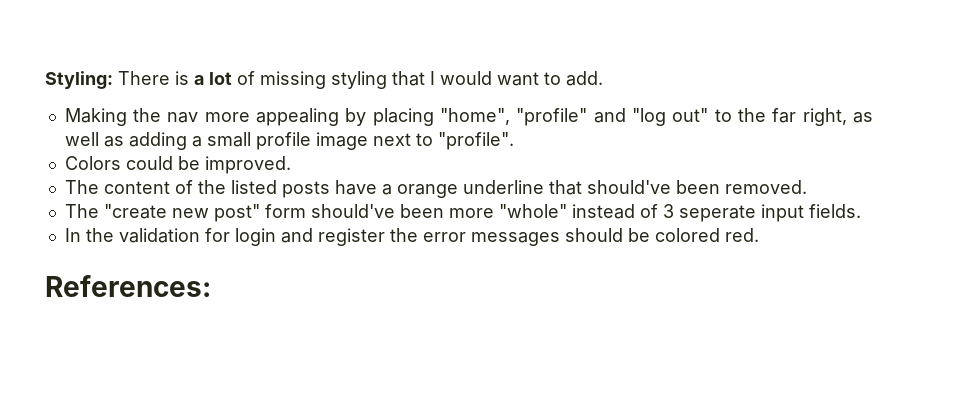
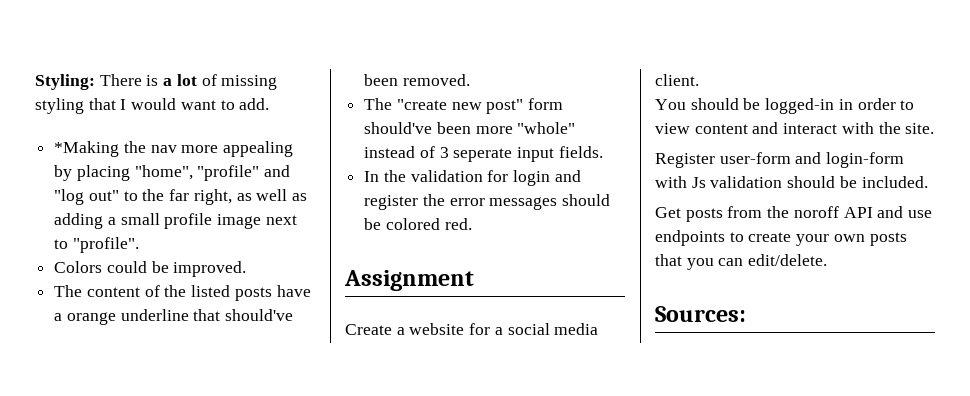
- Making the nav more appealing by placing "home", "profile" and "log out" to the far right, as well as adding a small profile image next to "profile".
+ *Making the nav more appealing by placing "home", "profile" and "log out" to the far right, as well as adding a small profile image next to "profile".
- References:
+ Assignment
+ Create a website for a social media client.
+ You should be logged-in in order to view content and interact with the site.
+ Register user-form and login-form with Js validation should be included.
+ Get posts from the noroff API and use endpoints to create your own posts that you can edit/delete.
+ Sources:

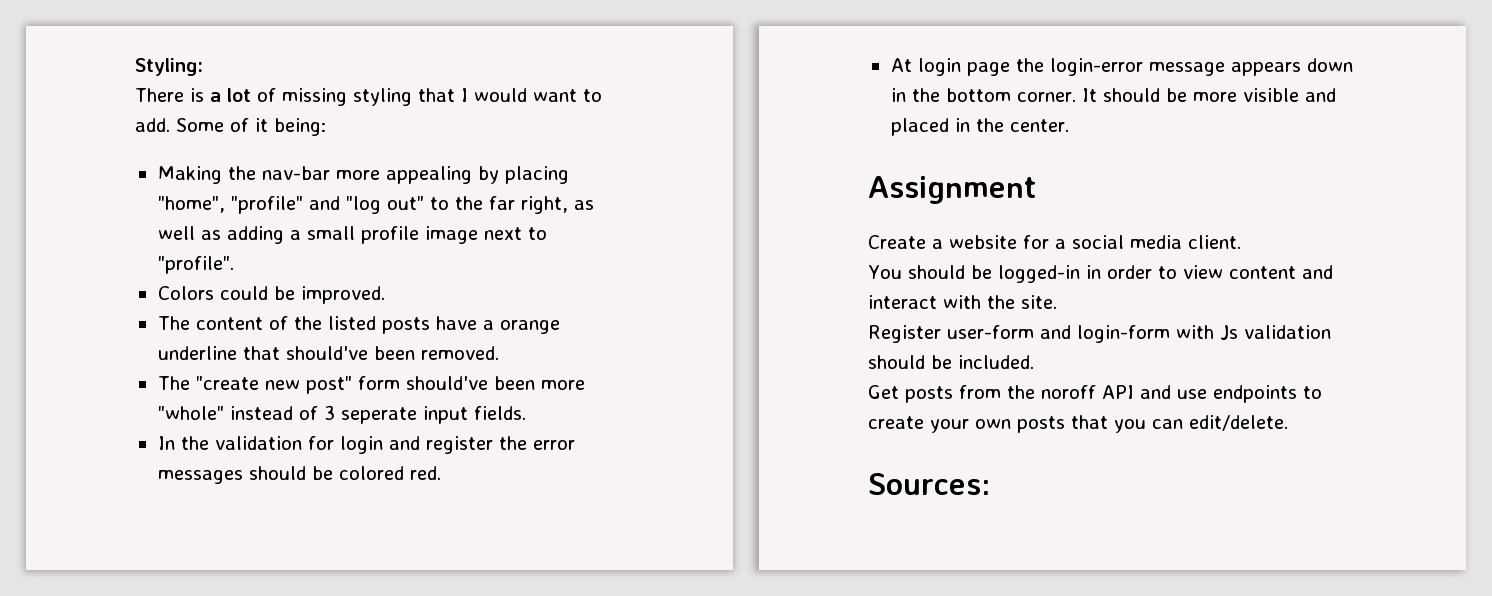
- Styling: There is a lot of missing styling that I would want to add.
- *Making the nav more appealing by placing "home", "profile" and "log out" to the far right, as well as adding a small profile image next to "profile".
+ Styling:
+ There is a lot of missing styling that I would want to add. Some of it being:
+ Making the nav-bar more appealing by placing "home", "profile" and "log out" to the far right, as well as adding a small profile image next to "profile".
+ At login page the login-error message appears down in the bottom corner. It should be more visible and placed in the center.

